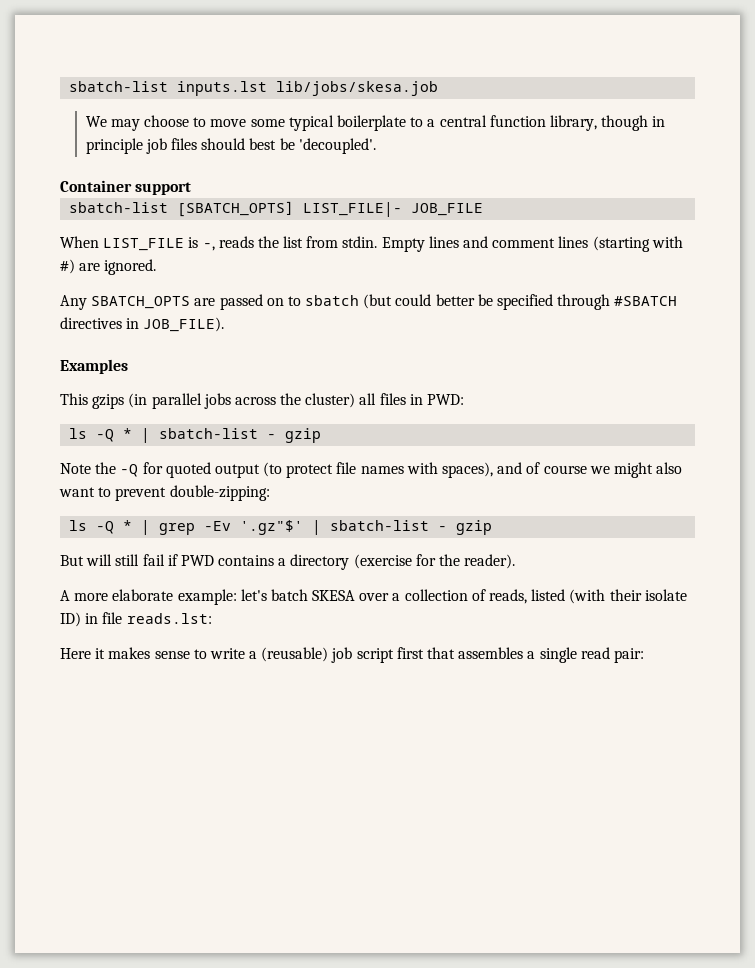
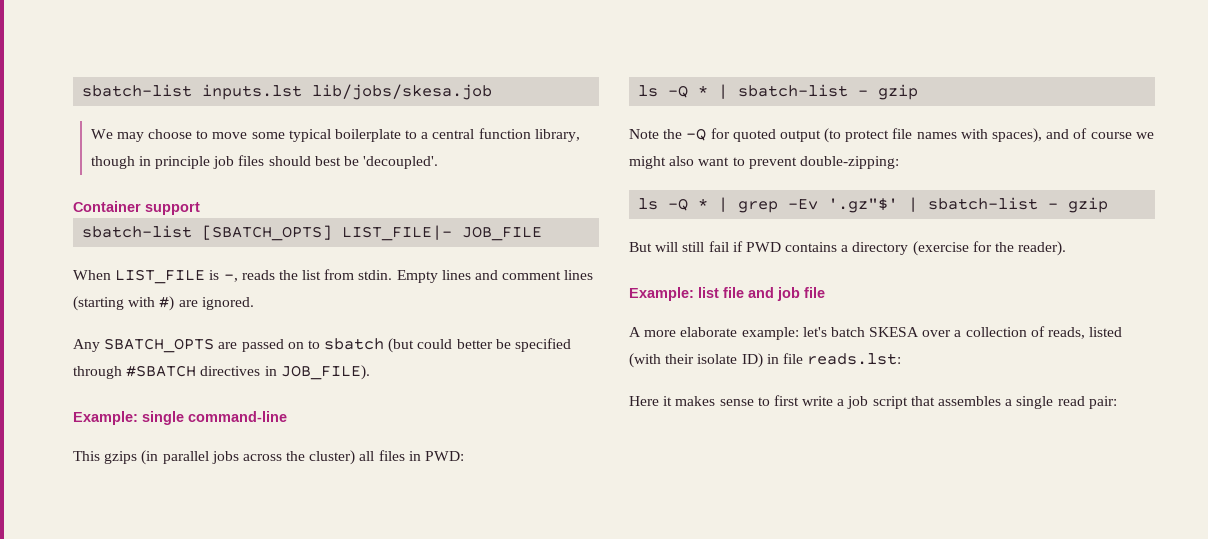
- Examples
+ Example: single command-line
+ Example: list file and job file
- Here it makes sense to write a (reusable) job script first that assembles a single read pair:
+ Here it makes sense to first write a job script that assembles a single read pair:

